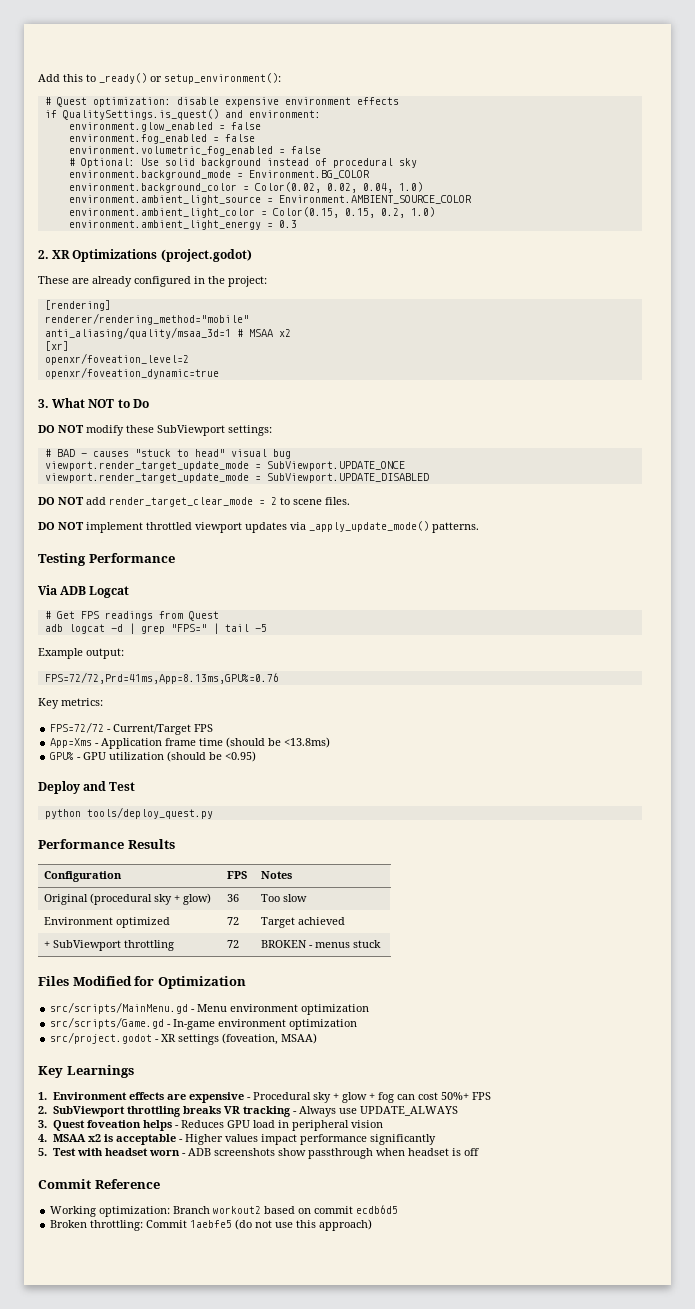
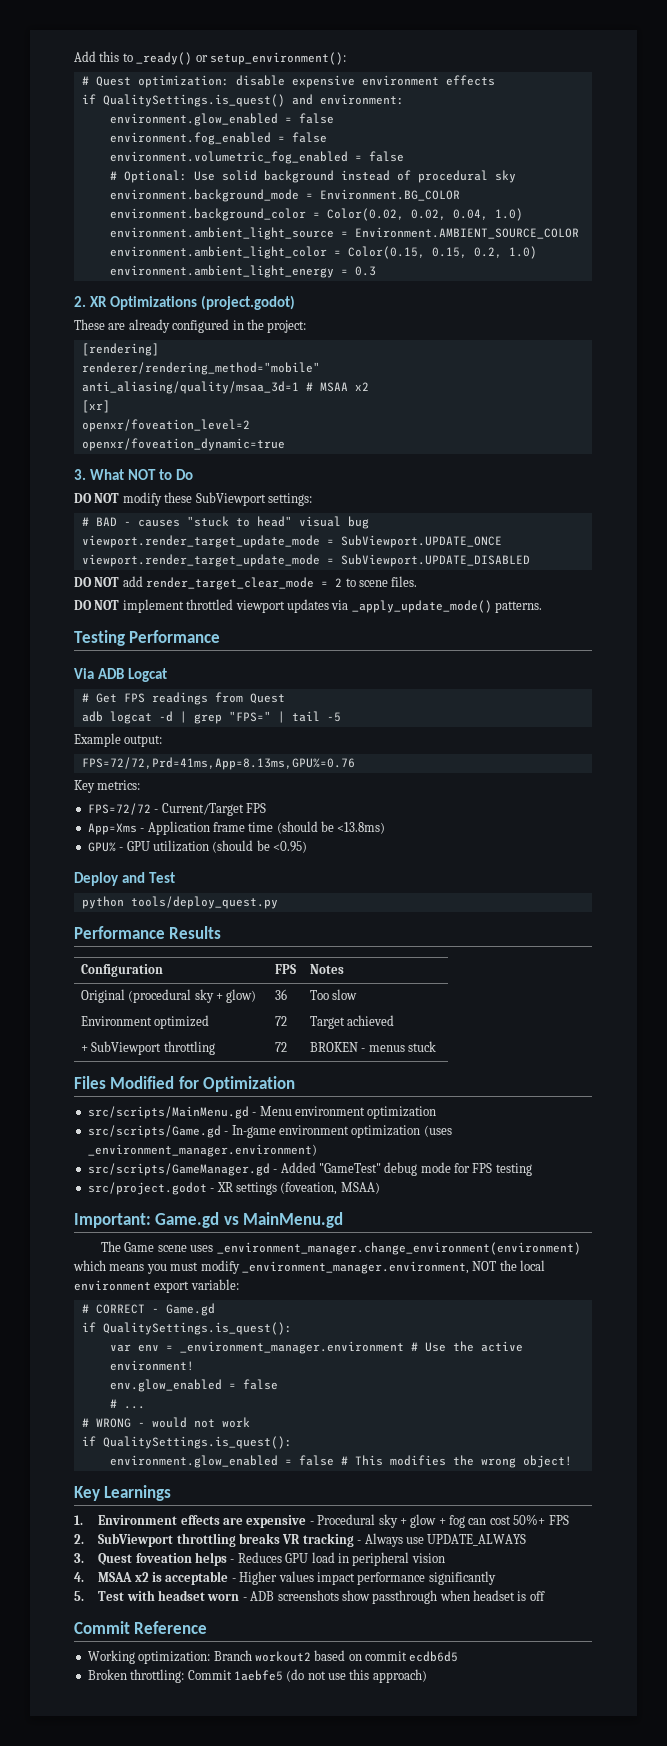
- src/scripts/Game.gd - In-game environment optimization
+ src/scripts/Game.gd - In-game environment optimization (uses _environment_manager.environment)
+ src/scripts/GameManager.gd - Added "GameTest" debug mode for FPS testing
+ Important: Game.gd vs MainMenu.gd
+ The Game scene uses _environment_manager.change_environment(environment) which means you must modify _environment_manager.environment, NOT the local environment export variable:
+ # CORRECT - Game.gd
+ if QualitySettings.is_quest():
+ var env = _environment_manager.environment # Use the active environment!
+ env.glow_enabled = false
+ # ...
+ # WRONG - would not work
+ if QualitySettings.is_quest():
+ environment.glow_enabled = false # This modifies the wrong object!

